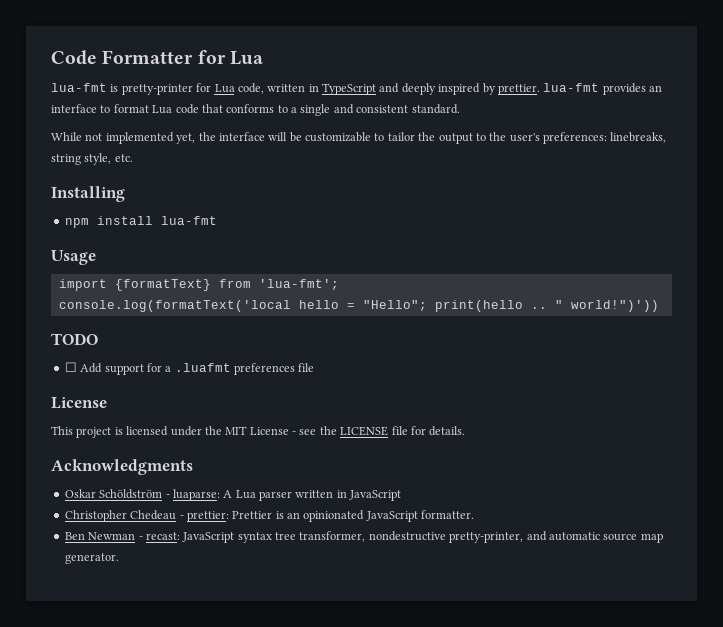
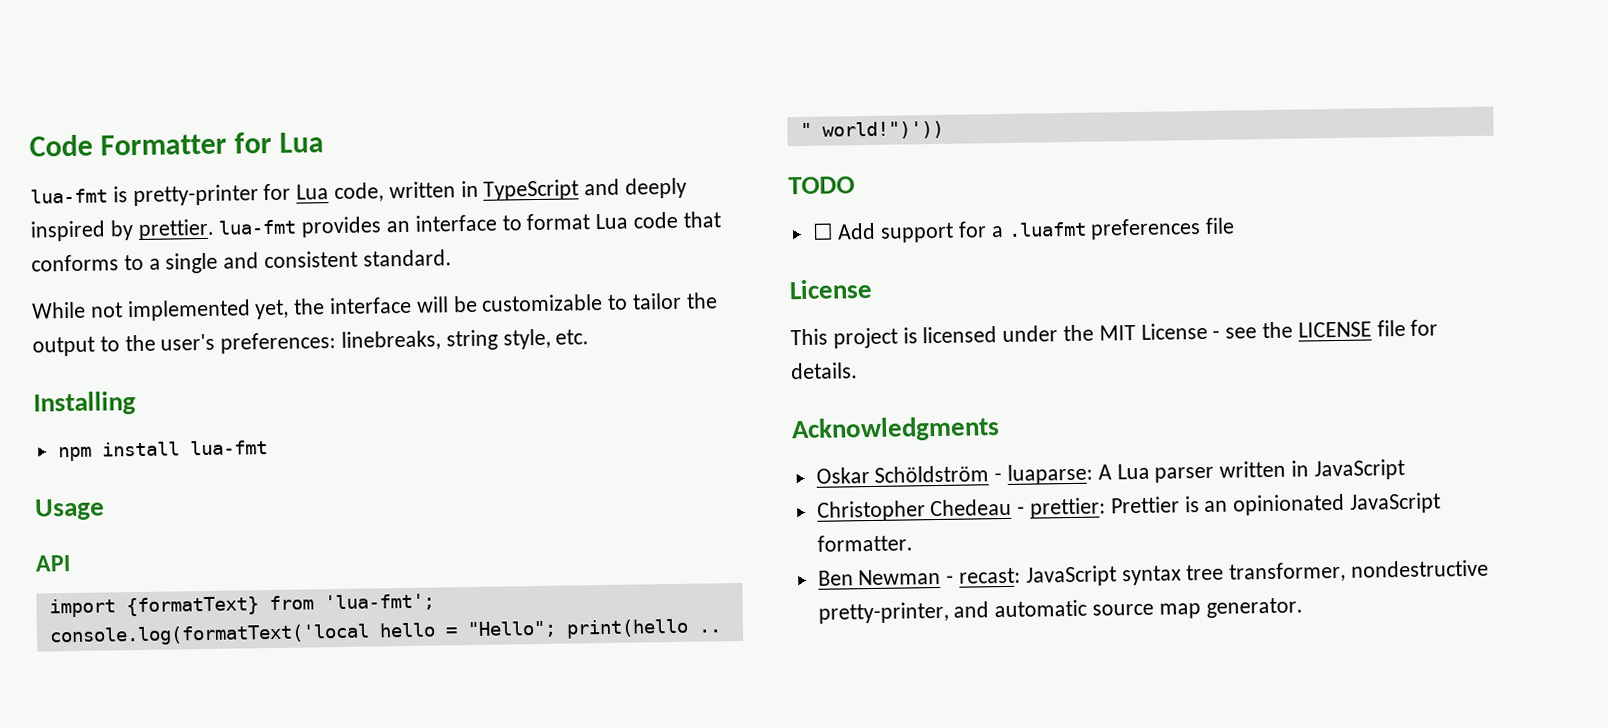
+ API

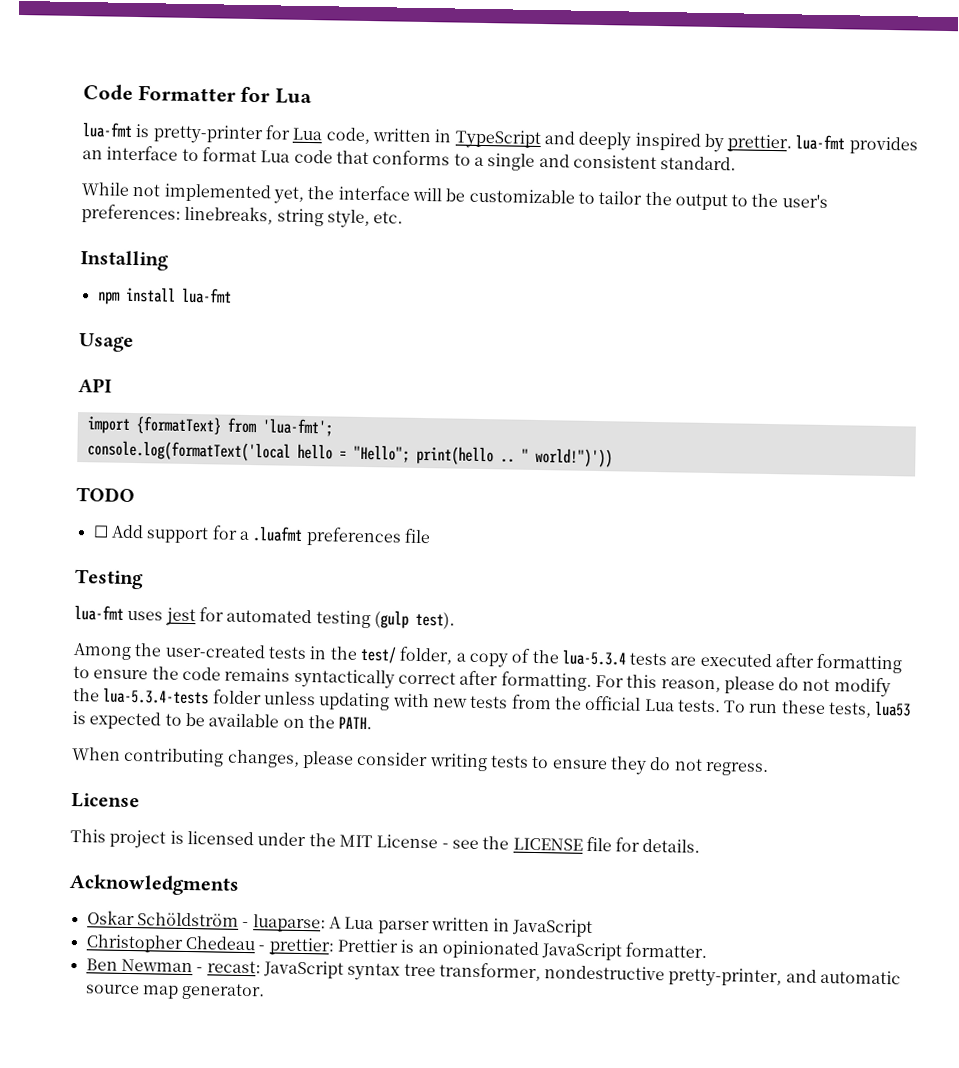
+ Testing
+ lua-fmt uses jest for automated testing (gulp test).
+ Among the user-created tests in the test/ folder, a copy of the lua-5.3.4 tests are executed after formatting to ensure the code remains syntactically correct after formatting. For this reason, please do not modify the lua-5.3.4-tests folder unless updating with new tests from the official Lua tests. To run these tests, lua53 is expected to be available on the PATH.
+ When contributing changes, please consider writing tests to ensure they do not regress.

